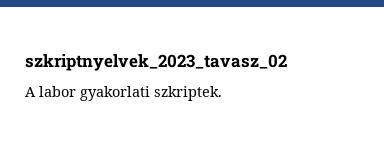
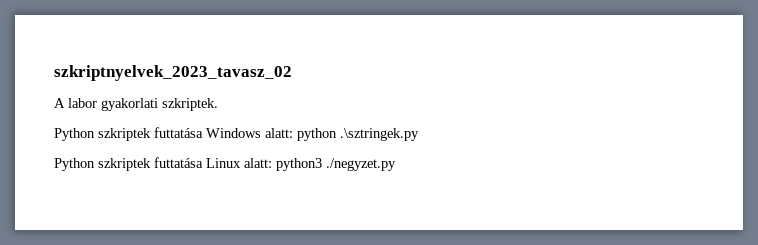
+ Python szkriptek futtatása Windows alatt: python .\sztringek.py
+ Python szkriptek futtatása Linux alatt: python3 ./negyzet.py

